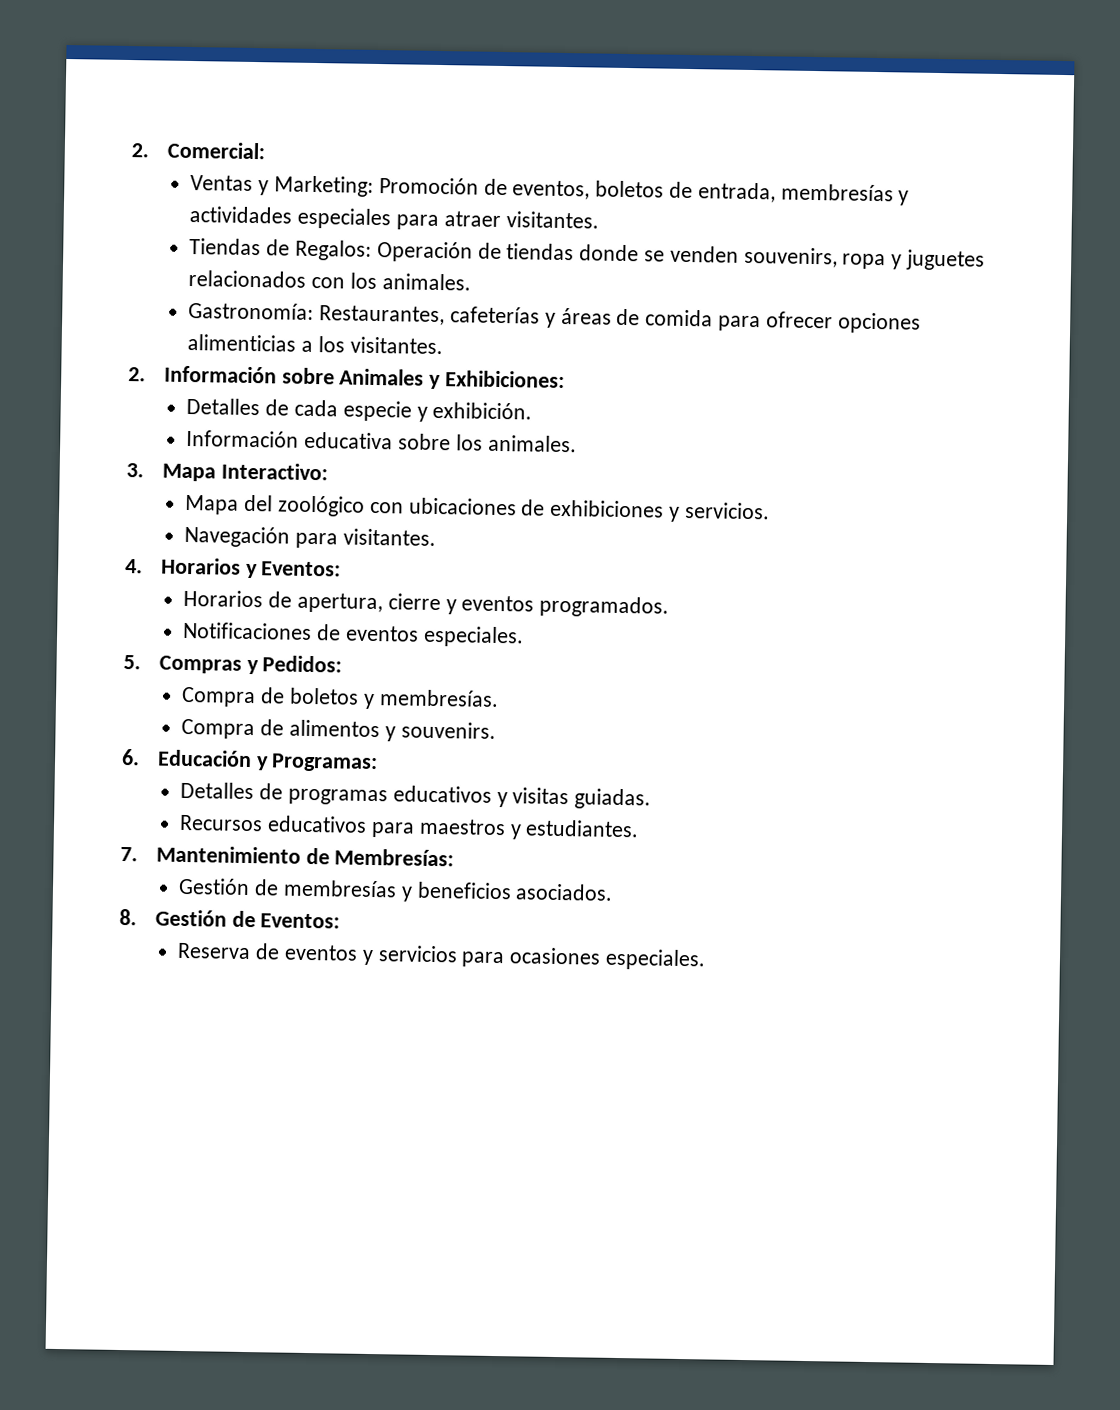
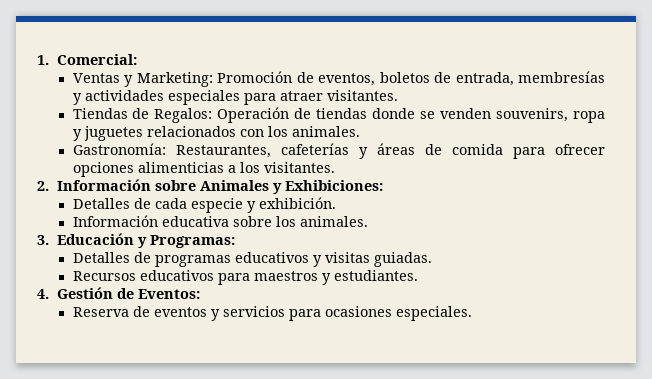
- 2. Comercial:
+ 1. Comercial:
- 3. Mapa Interactivo:
- Mapa del zoológico con ubicaciones de exhibiciones y servicios.
- Navegación para visitantes.
- 4. Horarios y Eventos:
- Horarios de apertura, cierre y eventos programados.
- Notificaciones de eventos especiales.
- 5. Compras y Pedidos:
- Compra de boletos y membresías.
- Compra de alimentos y souvenirs.
- 6. Educación y Programas:
+ 3. Educación y Programas:
- 7. Mantenimiento de Membresías:
- Gestión de membresías y beneficios asociados.
- 8. Gestión de Eventos:
+ 4. Gestión de Eventos:

